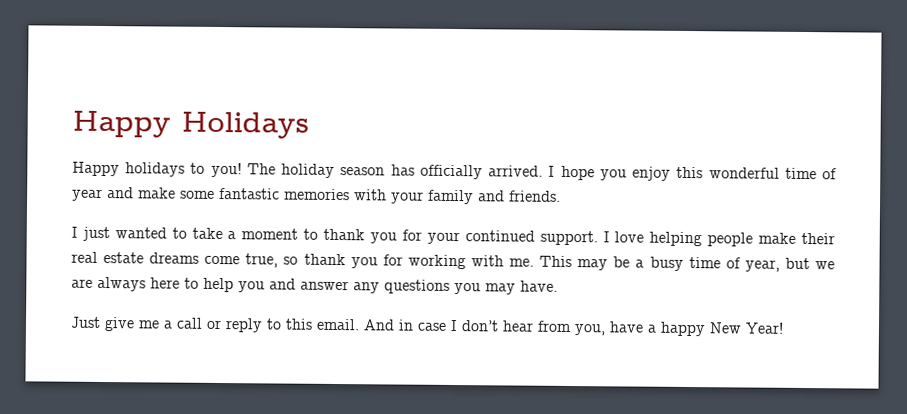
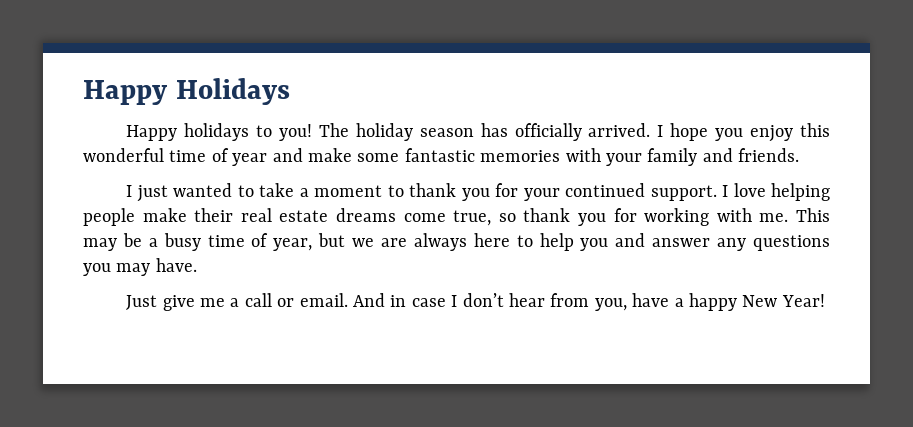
- Just give me a call or reply to this email.
+ Just give me a call or email.

